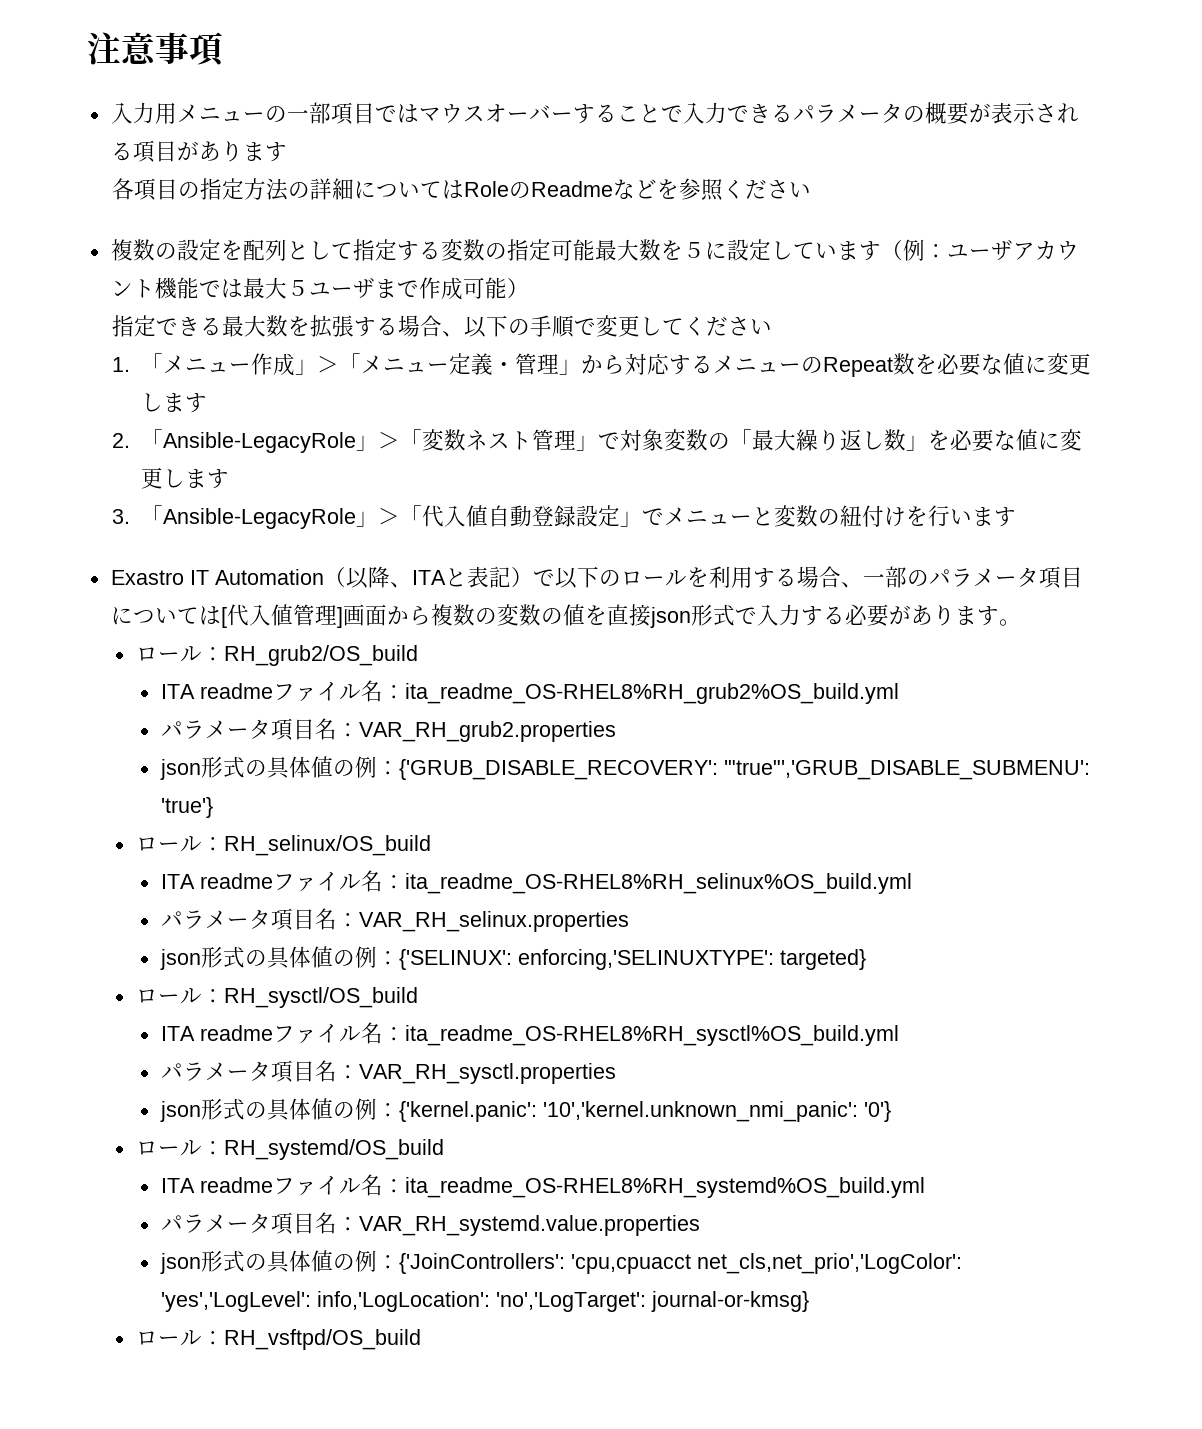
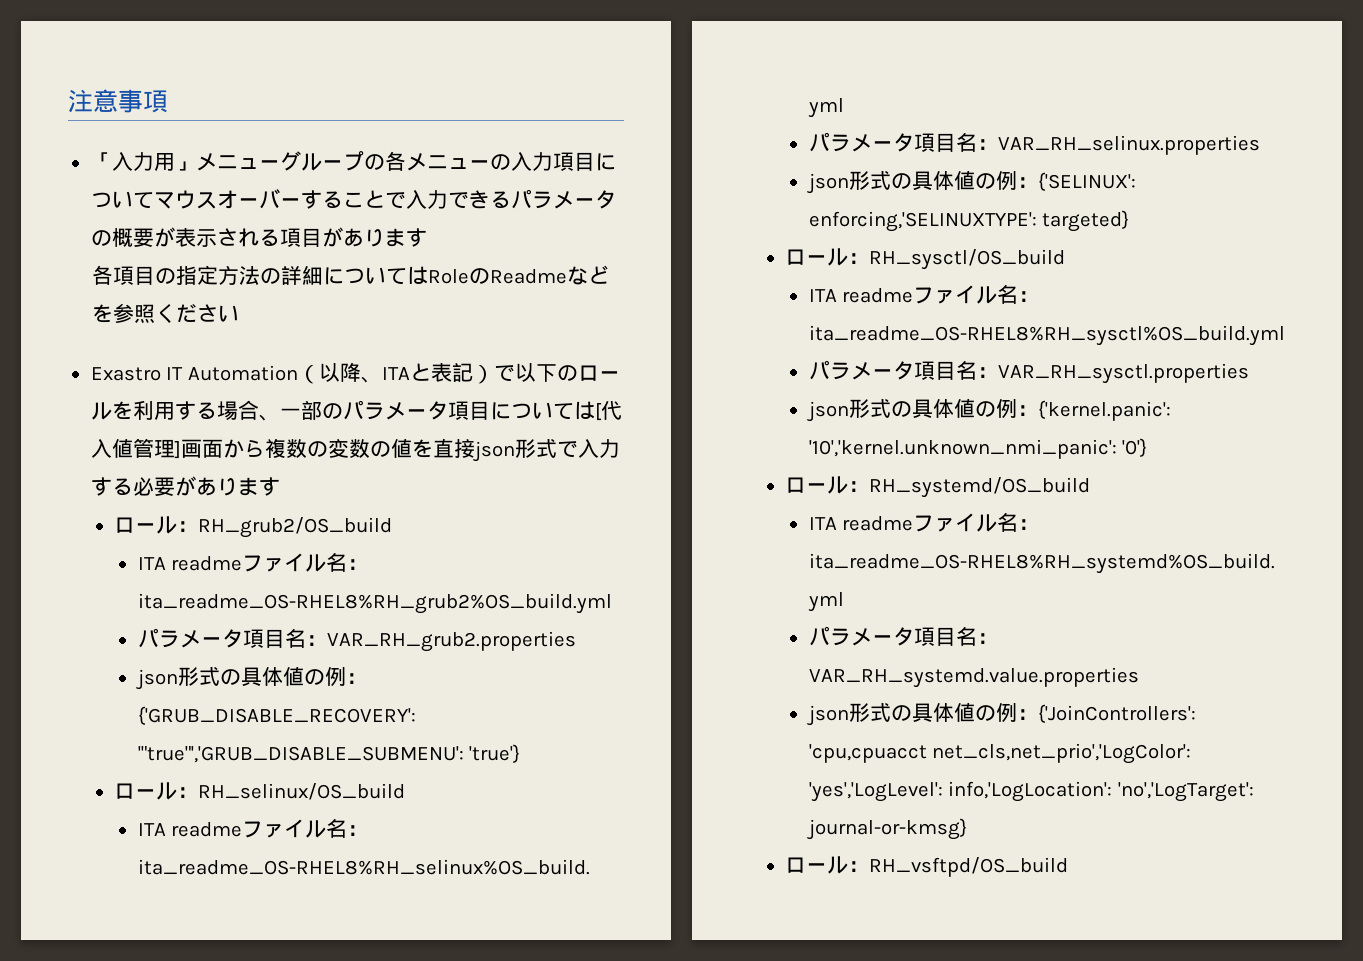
- 入力用メニューの一部項目ではマウスオーバーすることで入力できるパラメータの概要が表示される項目があります
+ 「入力用」メニューグループの各メニューの入力項目についてマウスオーバーすることで入力できるパラメータの概要が表示される項目があります
- 複数の設定を配列として指定する変数の指定可能最大数を５に設定しています（例：ユーザアカウント機能では最大５ユーザまで作成可能）
- 指定できる最大数を拡張する場合、以下の手順で変更してください
- 1.「メニュー作成」＞「メニュー定義・管理」から対応するメニューのRepeat数を必要な値に変更します
- 2.「Ansible-LegacyRole」＞「変数ネスト管理」で対象変数の「最大繰り返し数」を必要な値に変更します
- 3.「Ansible-LegacyRole」＞「代入値自動登録設定」でメニューと変数の紐付けを行います
- Exastro IT Automation（以降、ITAと表記）で以下のロールを利用する場合、一部のパラメータ項目については[代入値管理]画面から複数の変数の値を直接json形式で入力する必要があります。
+ Exastro IT Automation（以降、ITAと表記）で以下のロールを利用する場合、一部のパラメータ項目については[代入値管理]画面から複数の変数の値を直接json形式で入力する必要があります

